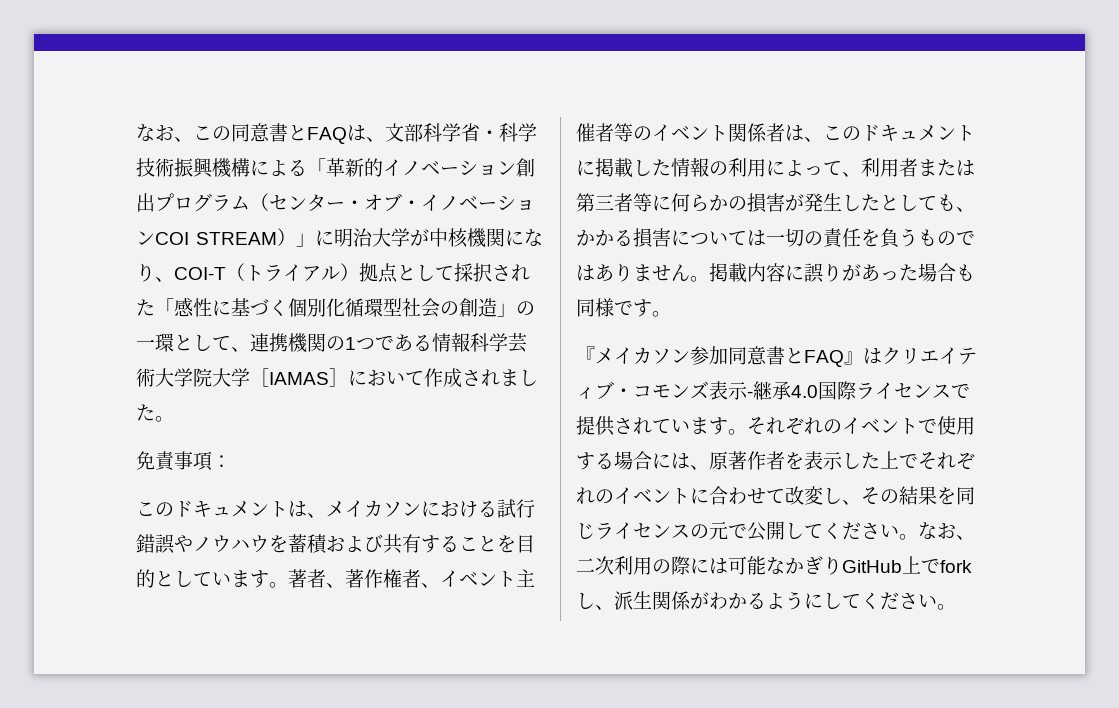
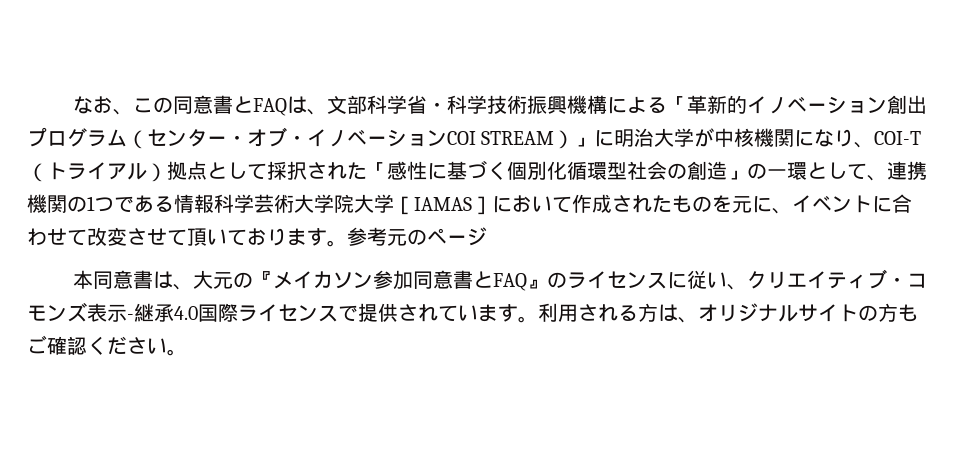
- なお、この同意書とFAQは、文部科学省・科学技術振興機構による「革新的イノベーション創出プログラム（センター・オブ・イノベーションCOI STREAM）」に明治大学が中核機関になり、COI-T（トライアル）拠点として採択された「感性に基づく個別化循環型社会の創造」の一環として、連携機関の1つである情報科学芸術大学院大学［IAMAS］において作成されました。
- 免責事項：
- このドキュメントは、メイカソンにおける試行錯誤やノウハウを蓄積および共有することを目的としています。著者、著作権者、イベント主催者等のイベント関係者は、このドキュメントに掲載した情報の利用によって、利用者または第三者等に何らかの損害が発生したとしても、かかる損害については一切の責任を負うものではありません。掲載内容に誤りがあった場合も同様です。
- 『メイカソン参加同意書とFAQ』はクリエイティブ・コモンズ表示-継承4.0国際ライセンスで提供されています。
+ なお、この同意書とFAQは、文部科学省・科学技術振興機構による「革新的イノベーション創出プログラム（センター・オブ・イノベーションCOI STREAM）」に明治大学が中核機関になり、COI-T（トライアル）拠点として採択された「感性に基づく個別化循環型社会の創造」の一環として、連携機関の1つである情報科学芸術大学院大学［IAMAS］において作成されたものを元に、イベントに合わせて改変させて頂いております。参考元のページ
+ 本同意書は、大元の『メイカソン参加同意書とFAQ』のライセンスに従い、クリエイティブ・コモンズ表示-継承4.0国際ライセンスで提供されています。
- それぞれのイベントで使用する場合には、原著作者を表示した上でそれぞれのイベントに合わせて改変し、その結果を同じライセンスの元で公開してください。なお、二次利用の際には可能なかぎりGitHub上でforkし、派生関係がわかるようにしてください。
+ 利用される方は、オリジナルサイトの方もご確認ください。

